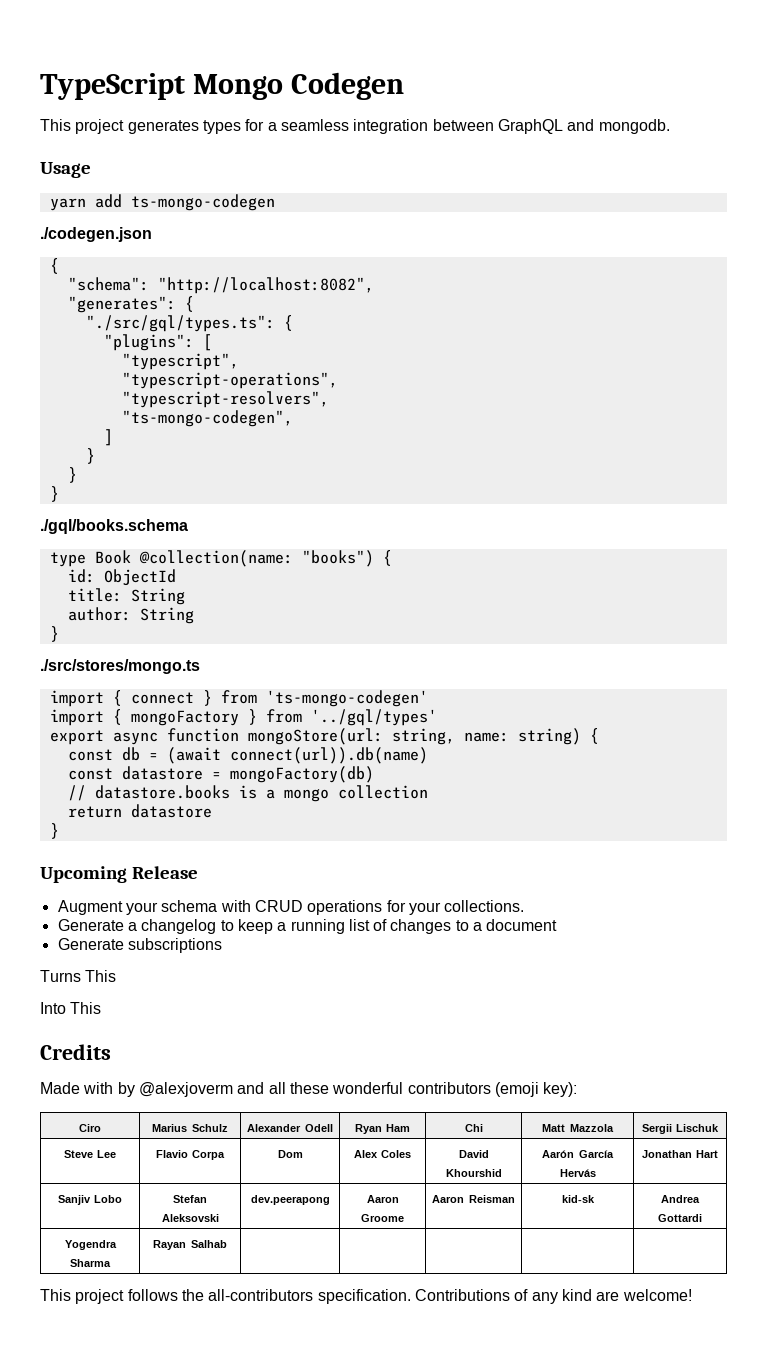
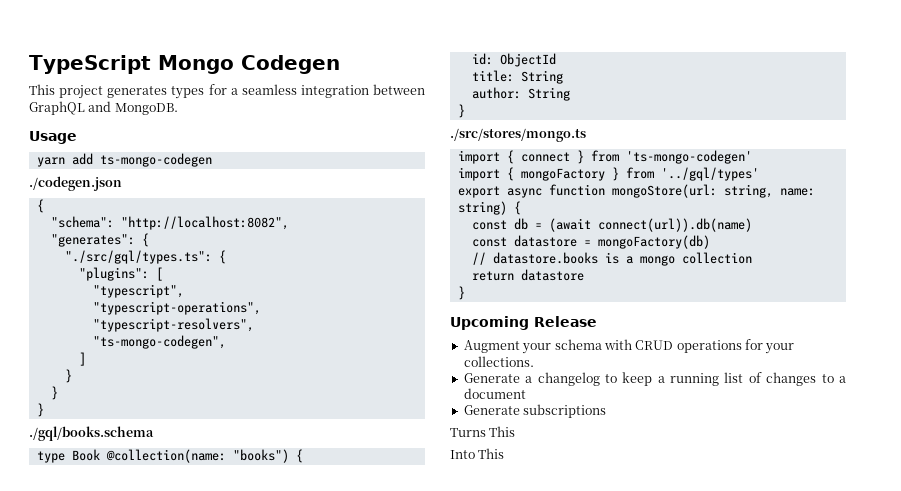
- This project generates types for a seamless integration between GraphQL and mongodb.
+ This project generates types for a seamless integration between GraphQL and MongoDB.
- Credits
- Made with by @alexjoverm and all these wonderful contributors (emoji key):
- Ciro | Marius Schulz | Alexander Odell | Ryan Ham | Chi | Matt Mazzola | Sergii Lischuk
- Steve Lee | Flavio Corpa | Dom | Alex Coles | David Khourshid | Aarón García Hervás | Jonathan Hart
- Sanjiv Lobo | Stefan Aleksovski | dev.peerapong | Aaron Groome | Aaron Reisman | kid-sk | Andrea Gottardi
- Yogendra Sharma | Rayan Salhab | | | | |
- This project follows the all-contributors specification. Contributions of any kind are welcome!

